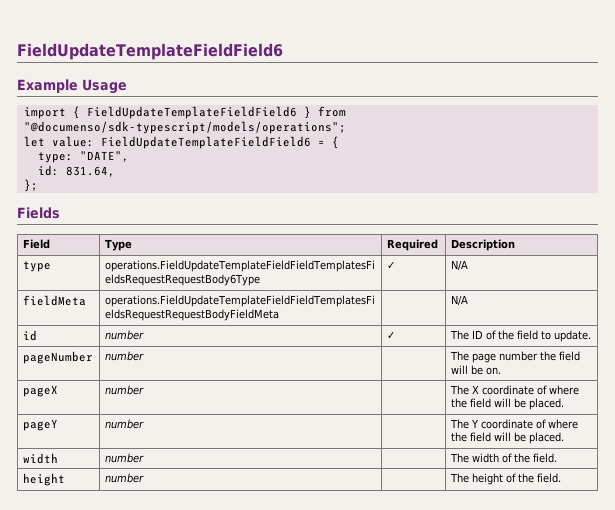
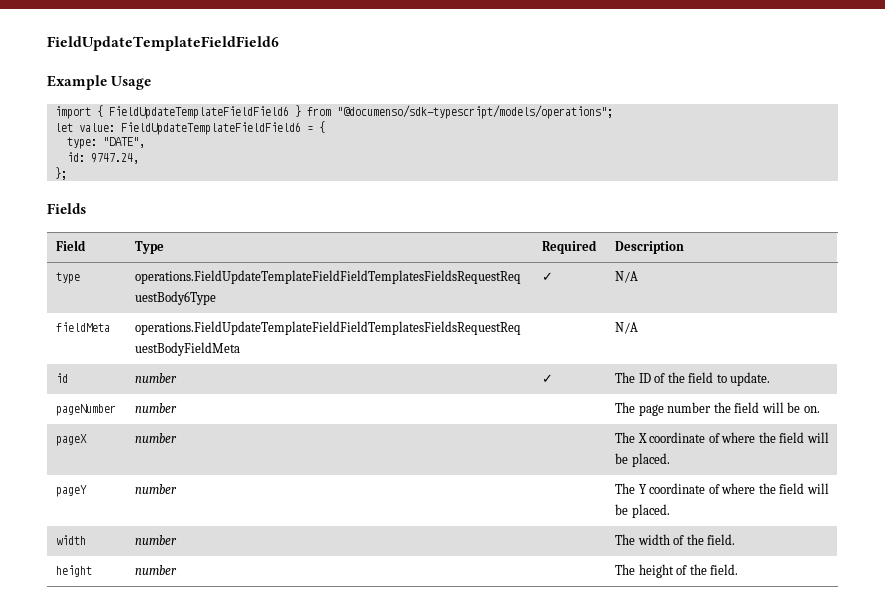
- id: 831.64,
+ id: 9747.24,

